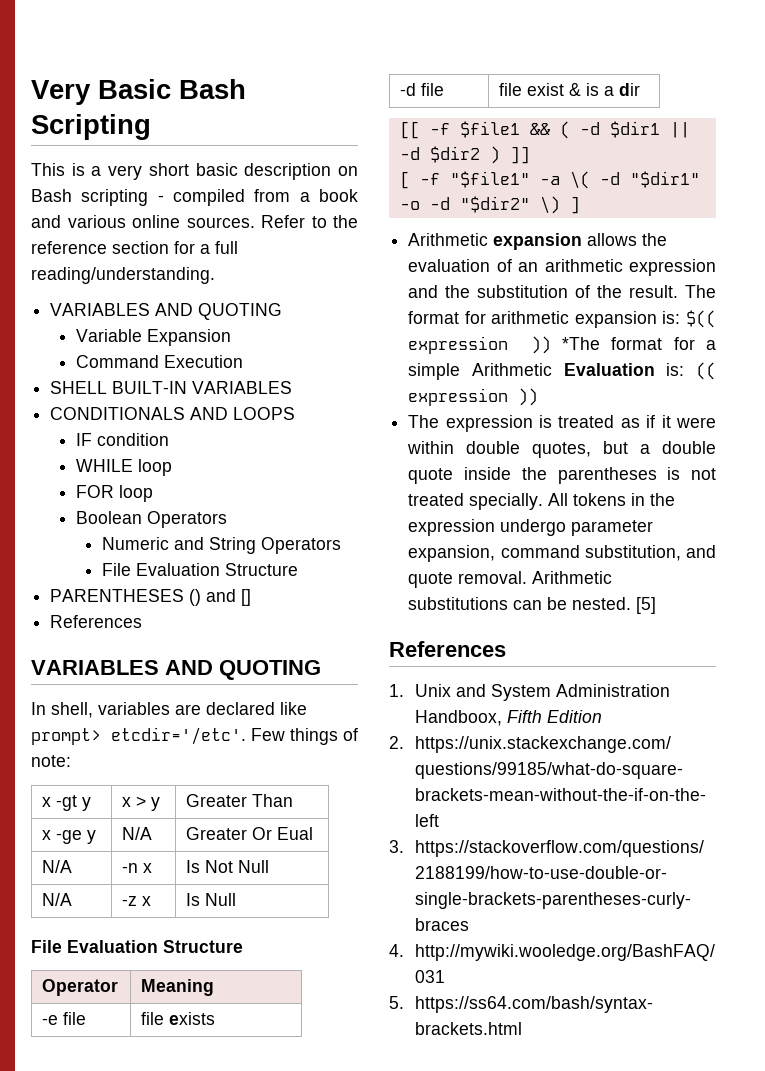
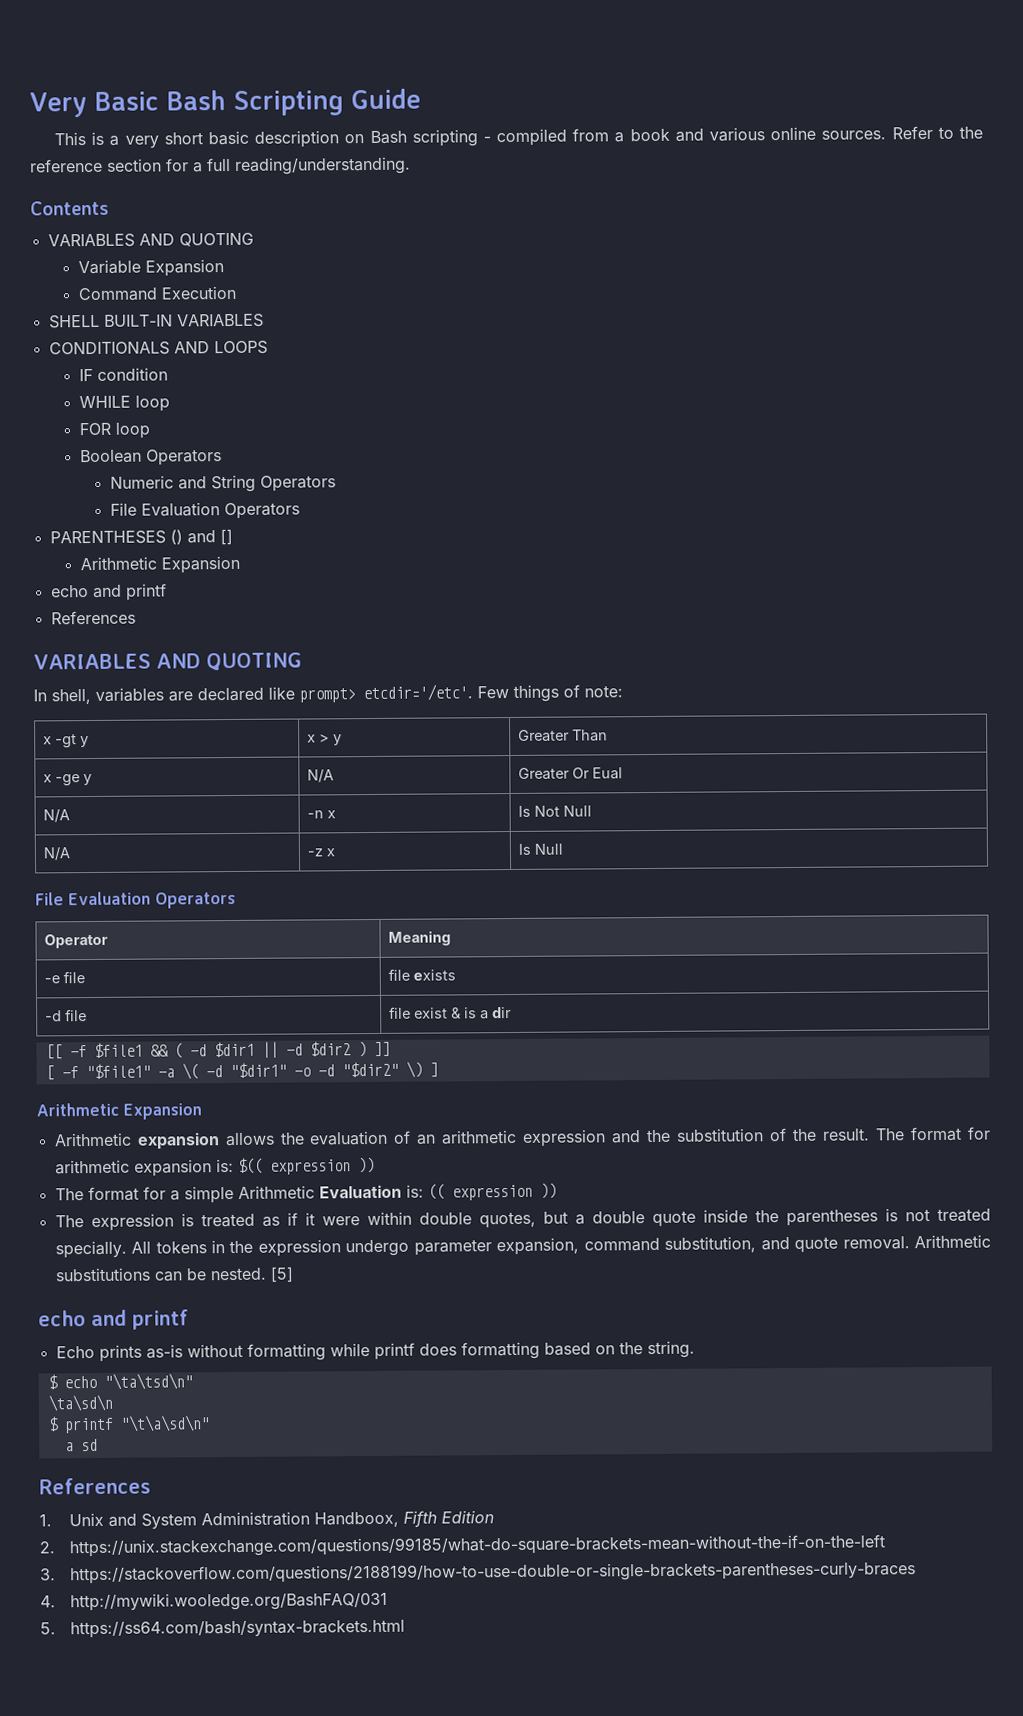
- Very Basic Bash Scripting
+ Very Basic Bash Scripting Guide
+ Contents
  Numeric and String Operators
- File Evaluation Structure
+ File Evaluation Operators
  PARENTHESES () and []
+ Arithmetic Expansion
+ echo and printf
  N/A | -z x | Is Null
- File Evaluation Structure
+ File Evaluation Operators
  [ -f "$file1" -a \( -d "$dir1" -o -d "$dir2" \) ]
+ Arithmetic Expansion
- The format for arithmetic expansion is: $(( expression )) *The format for a simple Arithmetic Evaluation is: (( expression ))
+ The format for arithmetic expansion is: $(( expression ))
+ The format for a simple Arithmetic Evaluation is: (( expression ))
  [5]
+ echo and printf
+ Echo prints as-is without formatting while printf does formatting based on the string.
+ $ echo "\ta\tsd\n"
+ \ta\sd\n
+ $ printf "\t\a\sd\n"
+ a sd

